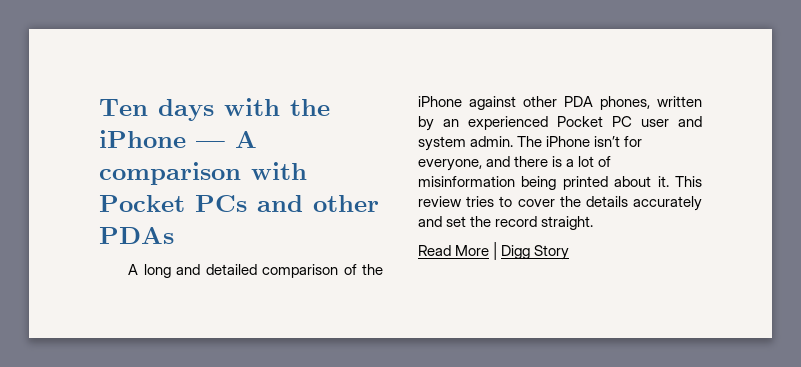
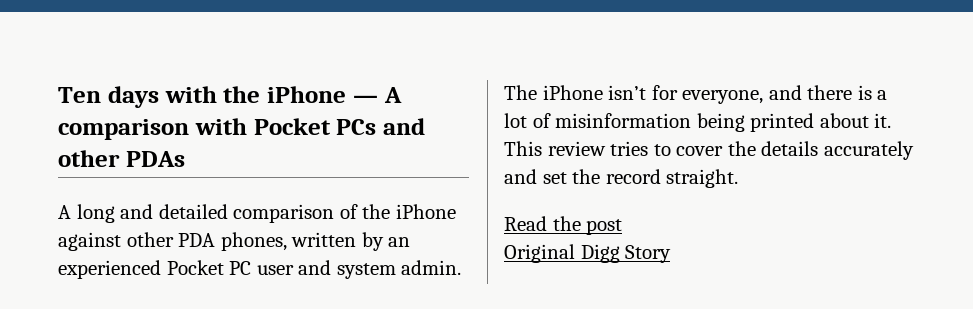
- Read More | Digg Story
+ Read the post
+ Original Digg Story

